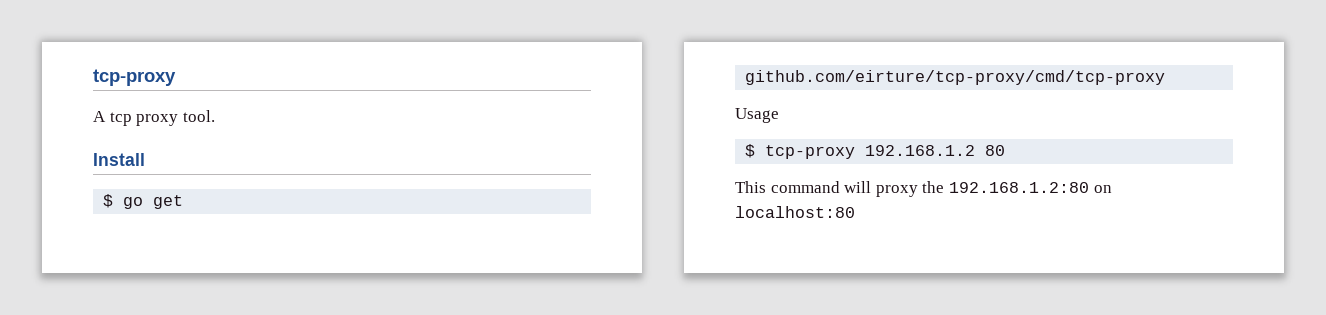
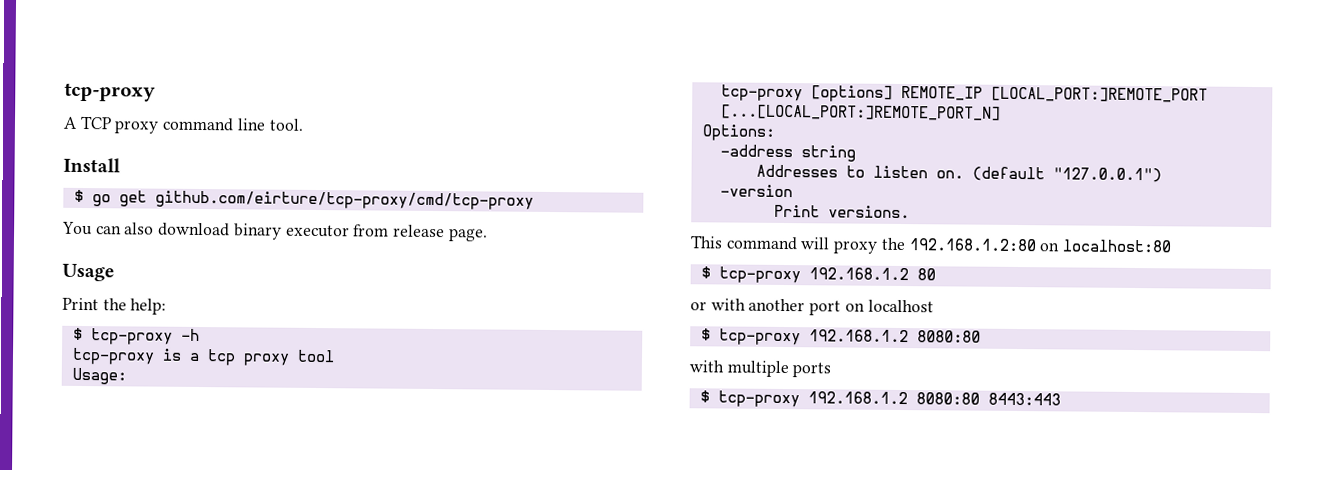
- A tcp proxy tool.
+ A TCP proxy command line tool.
+ You can also download binary executor from release page.
  Usage
- $ tcp-proxy 192.168.1.2 80
+ Print the help:
+ $ tcp-proxy -h
+ tcp-proxy is a tcp proxy tool
+ Usage:
+ tcp-proxy [options] REMOTE_IP [LOCAL_PORT:]REMOTE_PORT [...[LOCAL_PORT:]REMOTE_PORT_N]
+ Options:
+ -address string
+ Addresses to listen on. (default "127.0.0.1")
+ -version
+ Print versions.
+ $ tcp-proxy 192.168.1.2 80
+ or with another port on localhost
+ $ tcp-proxy 192.168.1.2 8080:80
+ with multiple ports
+ $ tcp-proxy 192.168.1.2 8080:80 8443:443

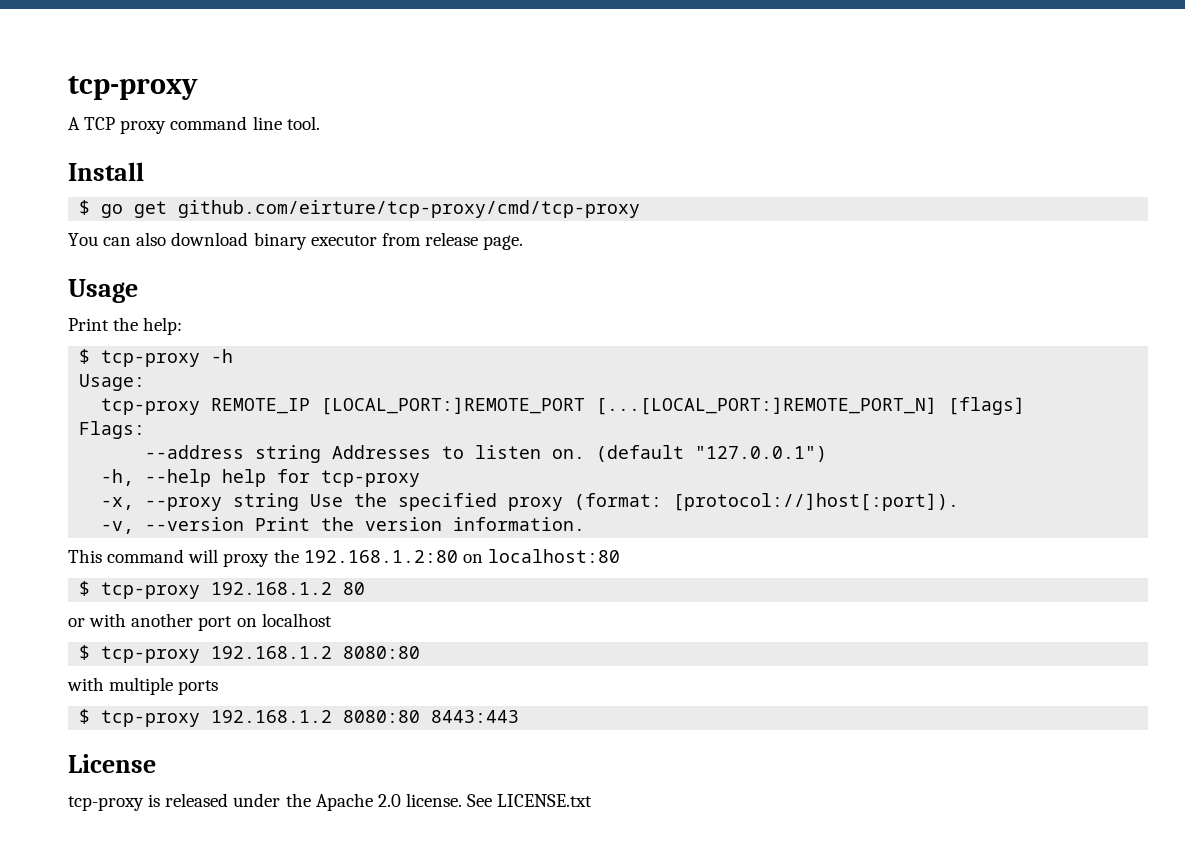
- tcp-proxy is a tcp proxy tool
- tcp-proxy [options] REMOTE_IP [LOCAL_PORT:]REMOTE_PORT [...[LOCAL_PORT:]REMOTE_PORT_N]
- Options:
- -address string
- Addresses to listen on.
+ tcp-proxy REMOTE_IP [LOCAL_PORT:]REMOTE_PORT [...[LOCAL_PORT:]REMOTE_PORT_N] [flags]
+ Flags:
+ --address string Addresses to listen on.
- -version
- Print versions.
+ -h, --help help for tcp-proxy
+ -x, --proxy string Use the specified proxy (format: [protocol://]host[:port]).
+ -v, --version Print the version information.
+ License
+ tcp-proxy is released under the Apache 2.0 license. See LICENSE.txt

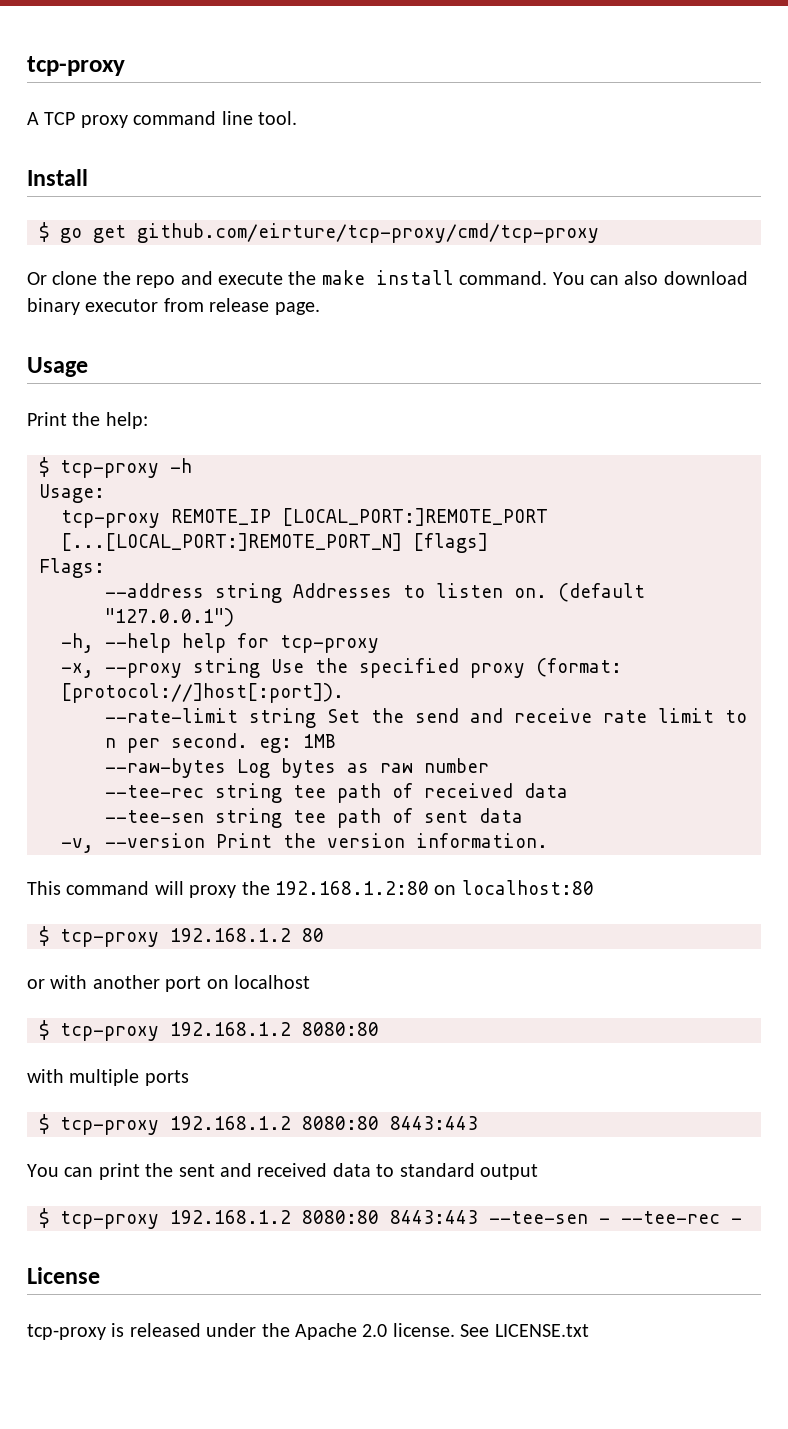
+ Or clone the repo and execute the make install command.
+ --rate-limit string Set the send and receive rate limit to n per second. eg: 1MB
+ --raw-bytes Log bytes as raw number
+ --tee-rec string tee path of received data
+ --tee-sen string tee path of sent data
+ You can print the sent and received data to standard output
+ $ tcp-proxy 192.168.1.2 8080:80 8443:443 --tee-sen - --tee-rec -

